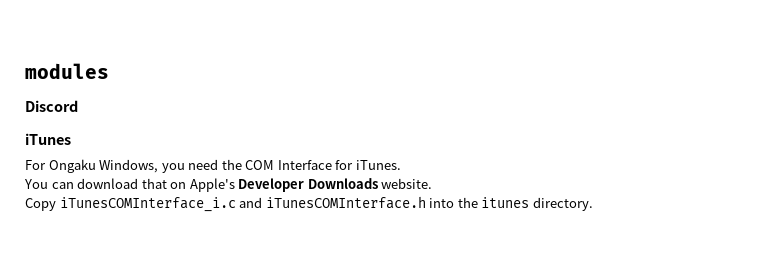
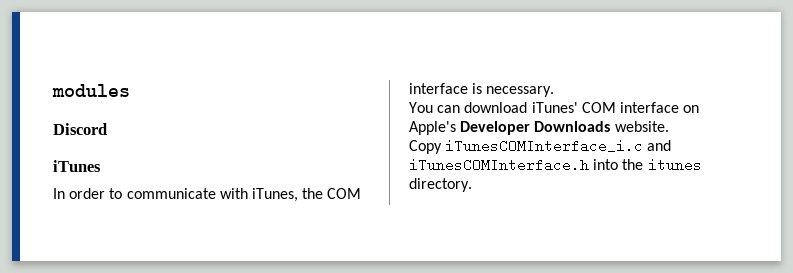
- For Ongaku Windows, you need the COM Interface for iTunes.
+ In order to communicate with iTunes, the COM interface is necessary.
- You can download that on Apple's Developer Downloads website.
+ You can download iTunes' COM interface on Apple's Developer Downloads website.

